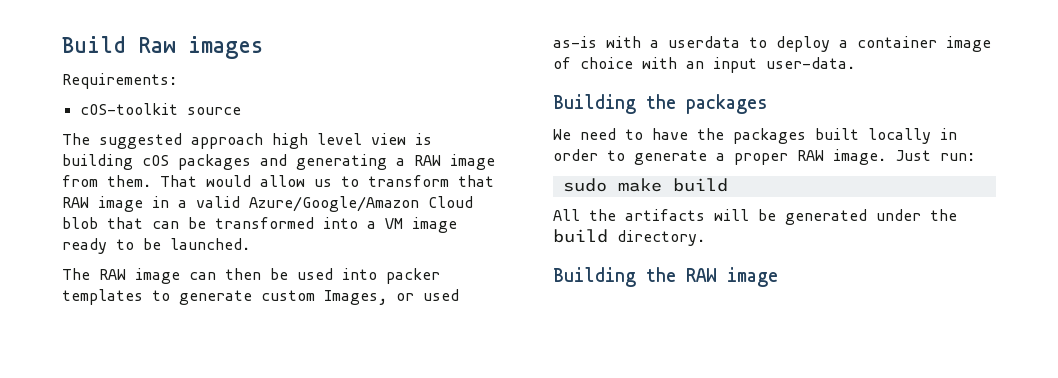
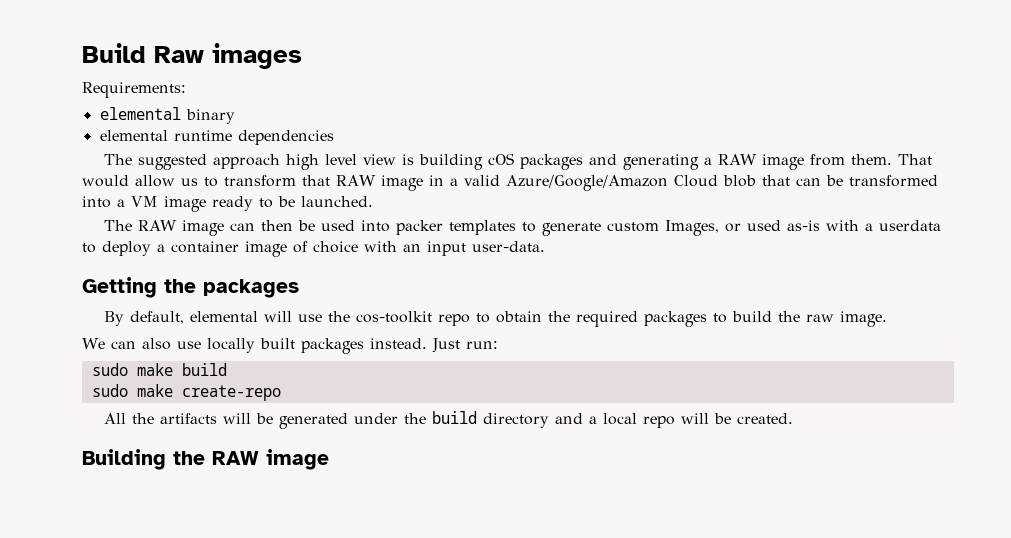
- cOS-toolkit source
+ elemental binary
+ elemental runtime dependencies
- Building the packages
+ Getting the packages
- We need to have the packages built locally in order to generate a proper RAW image.
+ By default, elemental will use the cos-toolkit repo to obtain the required packages to build the raw image.
+ We can also use locally built packages instead.
+ sudo make create-repo
- All the artifacts will be generated under the build directory.
+ All the artifacts will be generated under the build directory and a local repo will be created.

